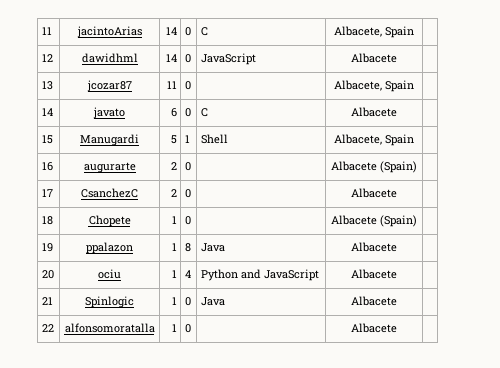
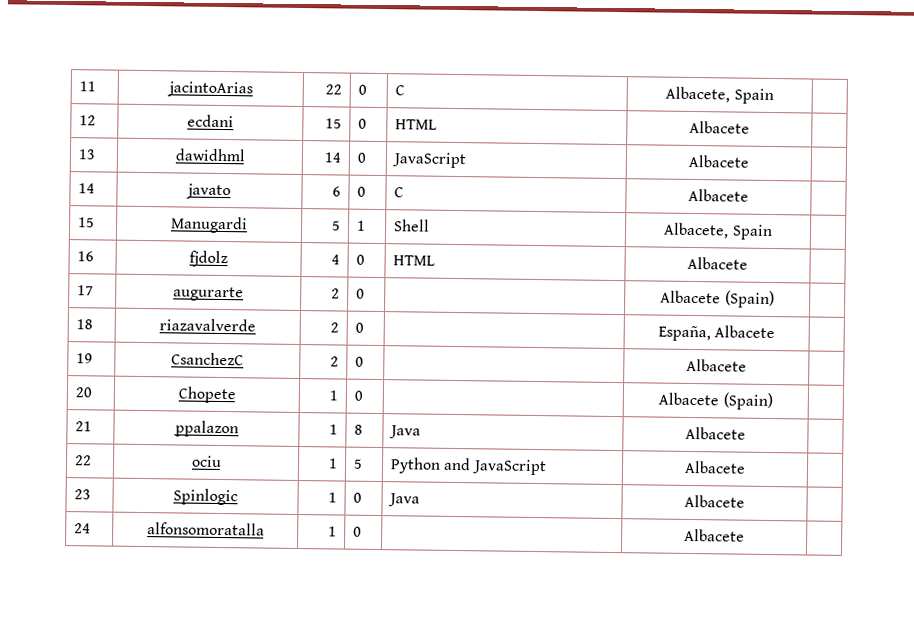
- 11 | jacintoArias | 14 | 0 | C | Albacete, Spain |
+ 11 | jacintoArias | 22 | 0 | C | Albacete, Spain |
- 12 | dawidhml | 14 | 0 | JavaScript | Albacete |
+ 12 | ecdani | 15 | 0 | HTML | Albacete |
+ 13 | dawidhml | 14 | 0 | JavaScript | Albacete |
- 13 | jcozar87 | 11 | 0 | | Albacete, Spain |
- 16 | augurarte | 2 | 0 | | Albacete (Spain) |
+ 16 | fjdolz | 4 | 0 | HTML | Albacete |
+ 17 | augurarte | 2 | 0 | | Albacete (Spain) |
- 17 | CsanchezC | 2 | 0 | | Albacete |
+ 18 | riazavalverde | 2 | 0 | | España, Albacete |
+ 19 | CsanchezC | 2 | 0 | | Albacete |
- 18 | Chopete | 1 | 0 | | Albacete (Spain) |
+ 20 | Chopete | 1 | 0 | | Albacete (Spain) |
- 19 | ppalazon | 1 | 8 | Java | Albacete |
+ 21 | ppalazon | 1 | 8 | Java | Albacete |
- 20 | ociu | 1 | 4 | Python and JavaScript | Albacete |
+ 22 | ociu | 1 | 5 | Python and JavaScript | Albacete |
- 21 | Spinlogic | 1 | 0 | Java | Albacete |
+ 23 | Spinlogic | 1 | 0 | Java | Albacete |
- 22 | alfonsomoratalla | 1 | 0 | | Albacete |
+ 24 | alfonsomoratalla | 1 | 0 | | Albacete |

